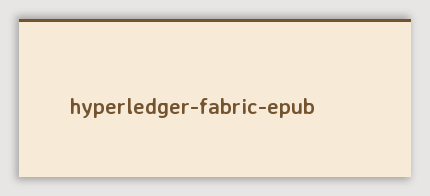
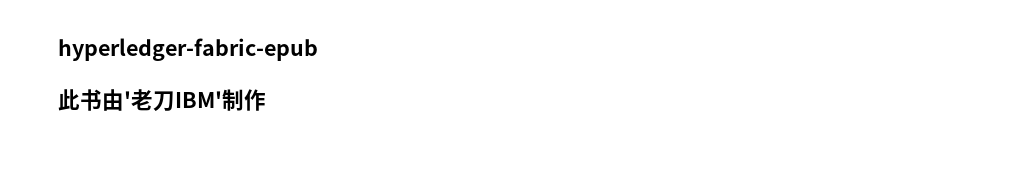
+ 此书由'老刀IBM'制作

